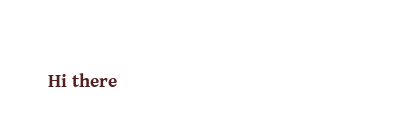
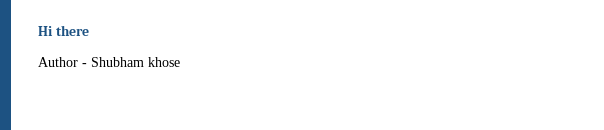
+ Author - Shubham khose

